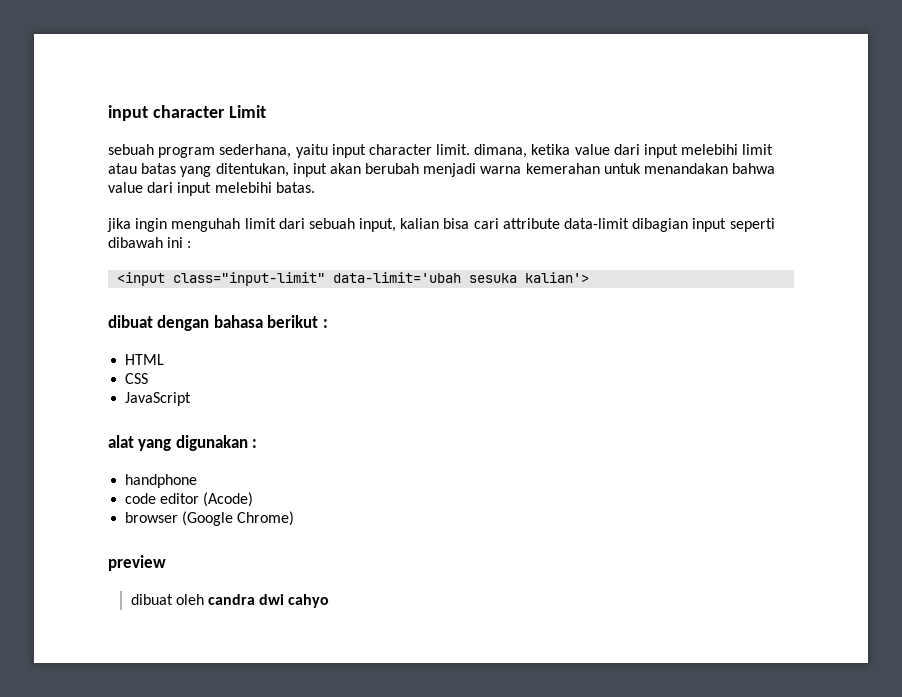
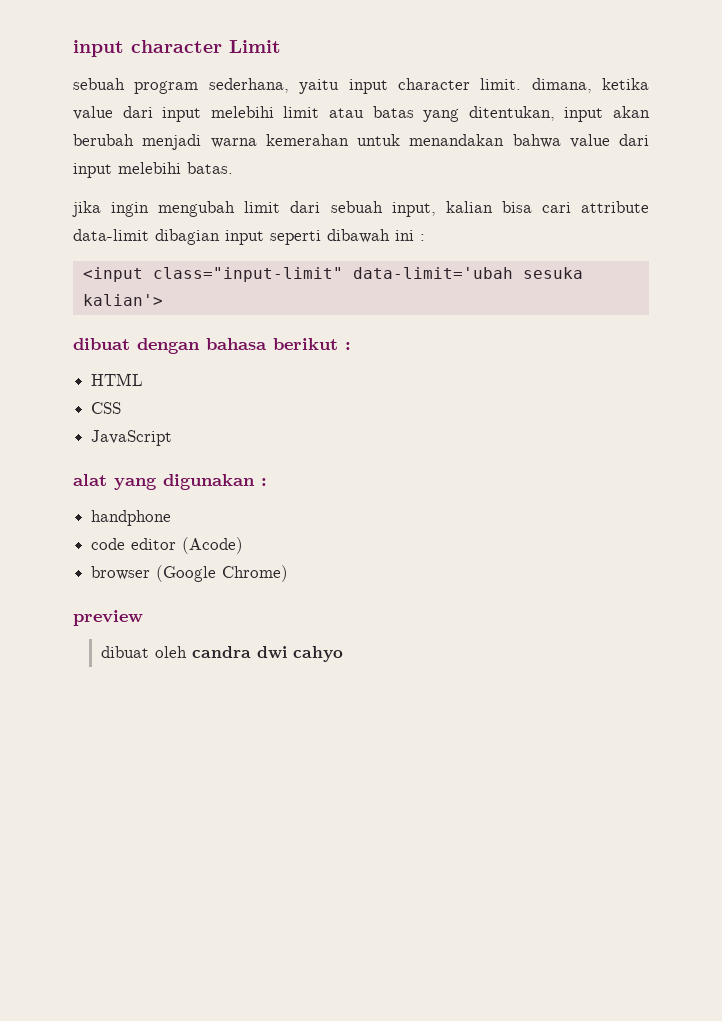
- jika ingin menguhah limit dari sebuah input, kalian bisa cari attribute data-limit dibagian input seperti dibawah ini :
+ jika ingin mengubah limit dari sebuah input, kalian bisa cari attribute data-limit dibagian input seperti dibawah ini :

